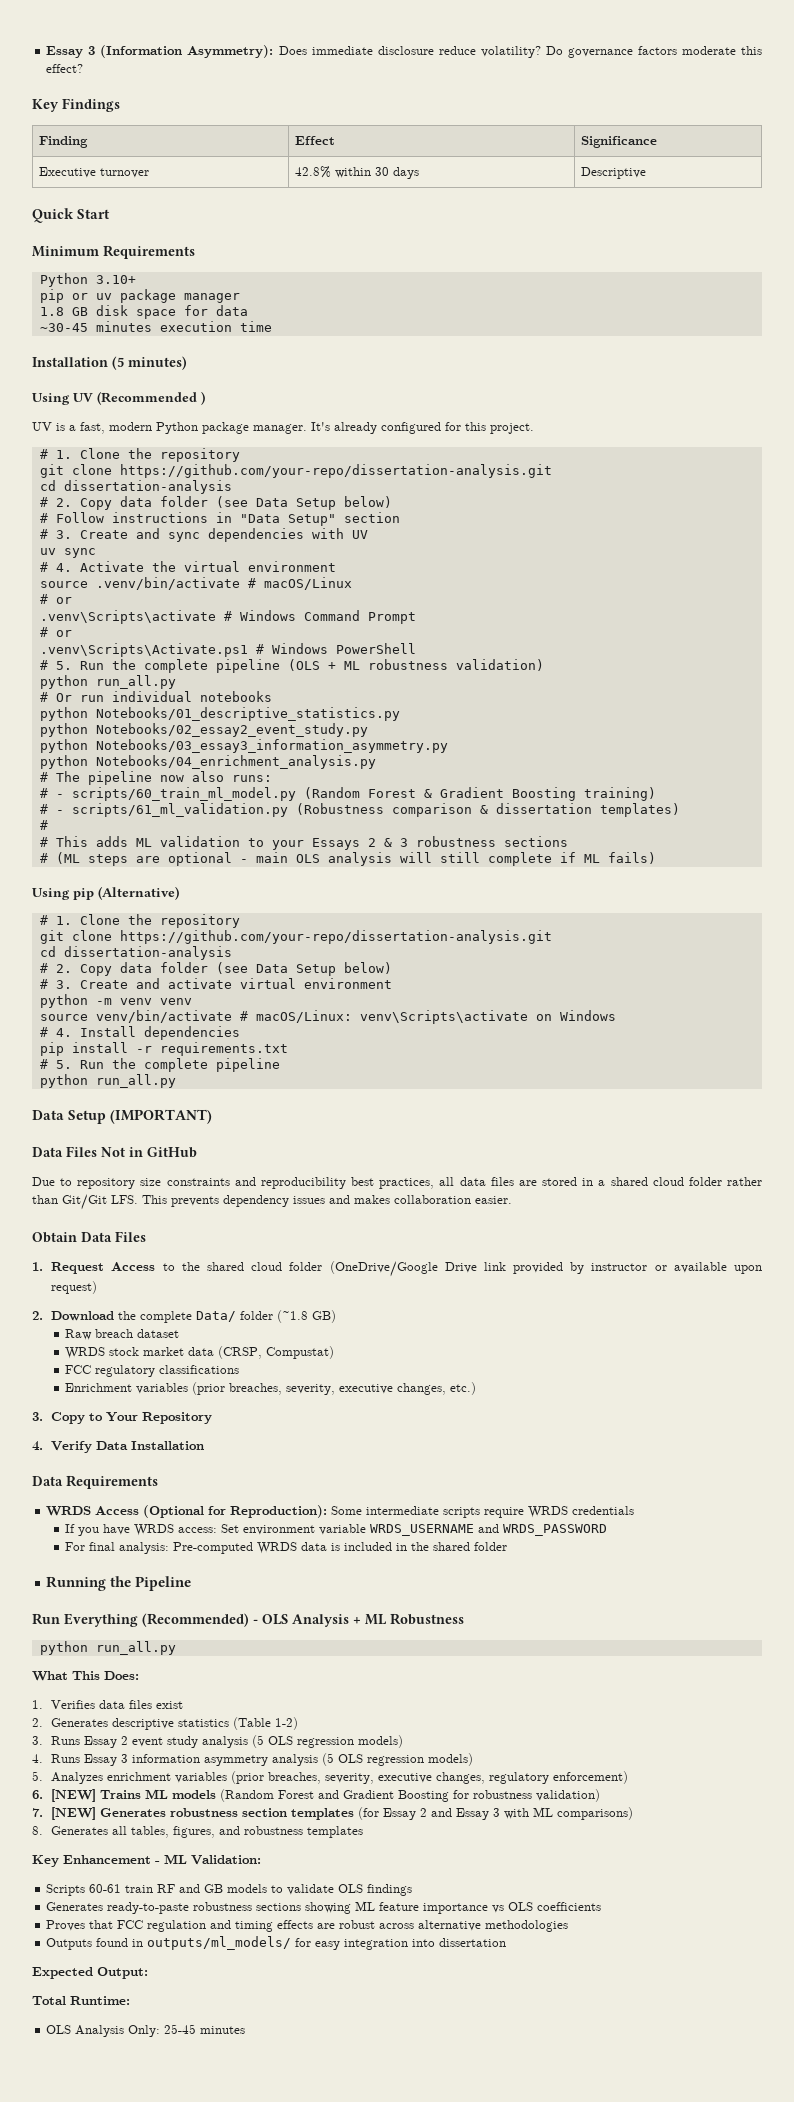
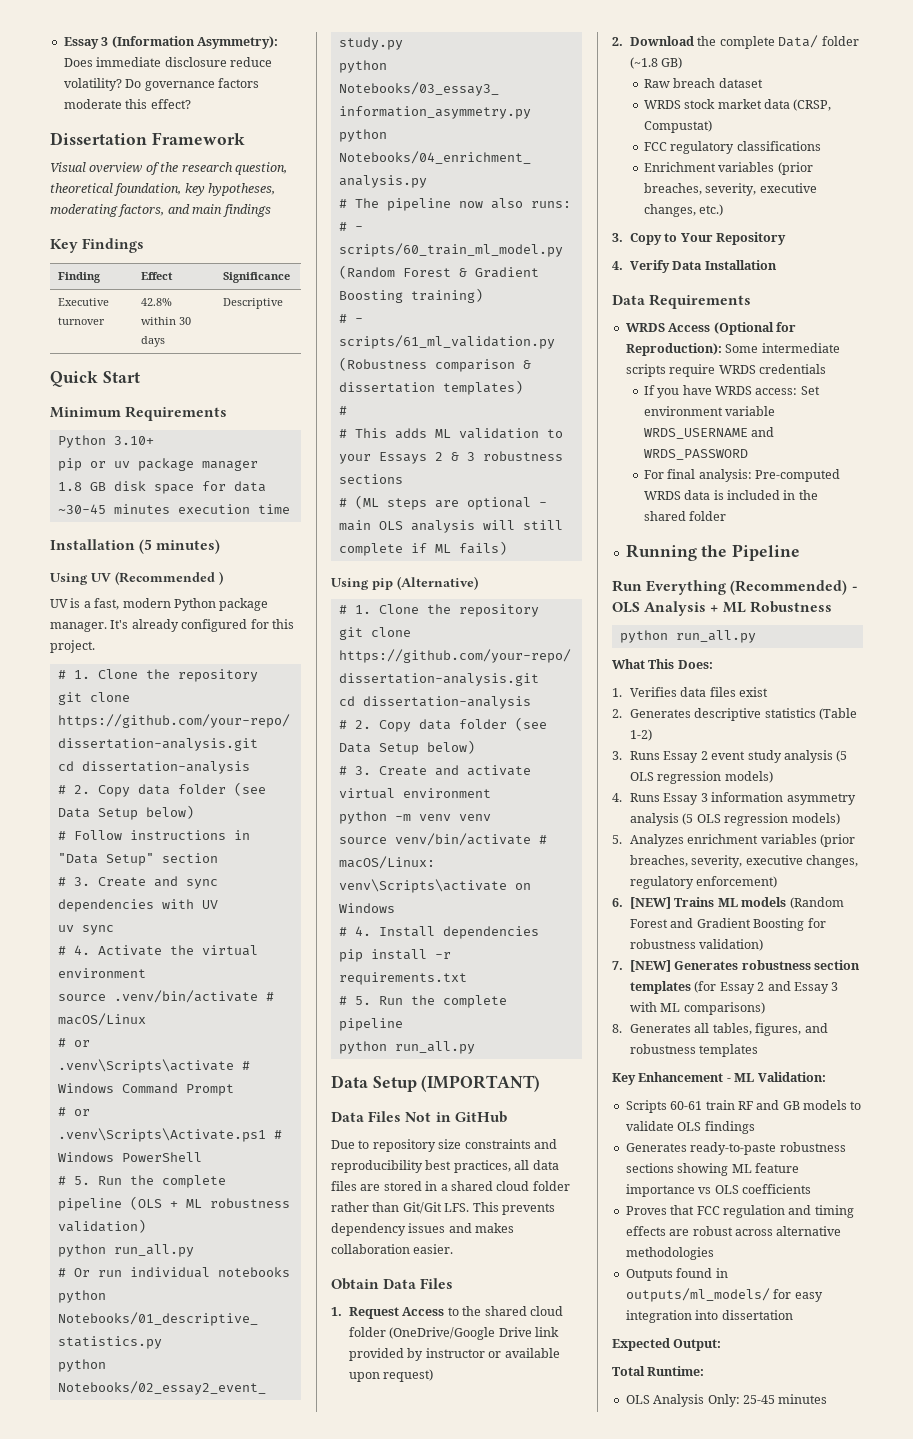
+ Dissertation Framework
+ Visual overview of the research question, theoretical foundation, key hypotheses, moderating factors, and main findings

